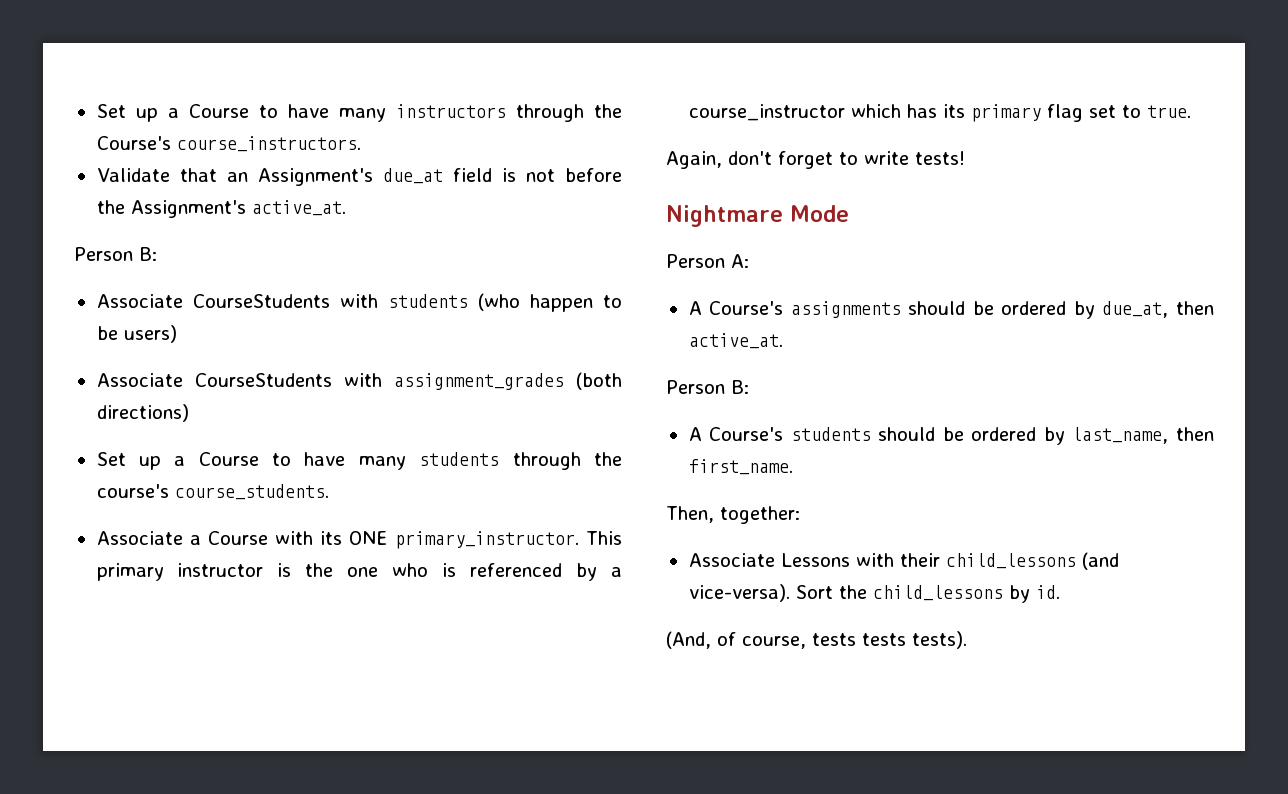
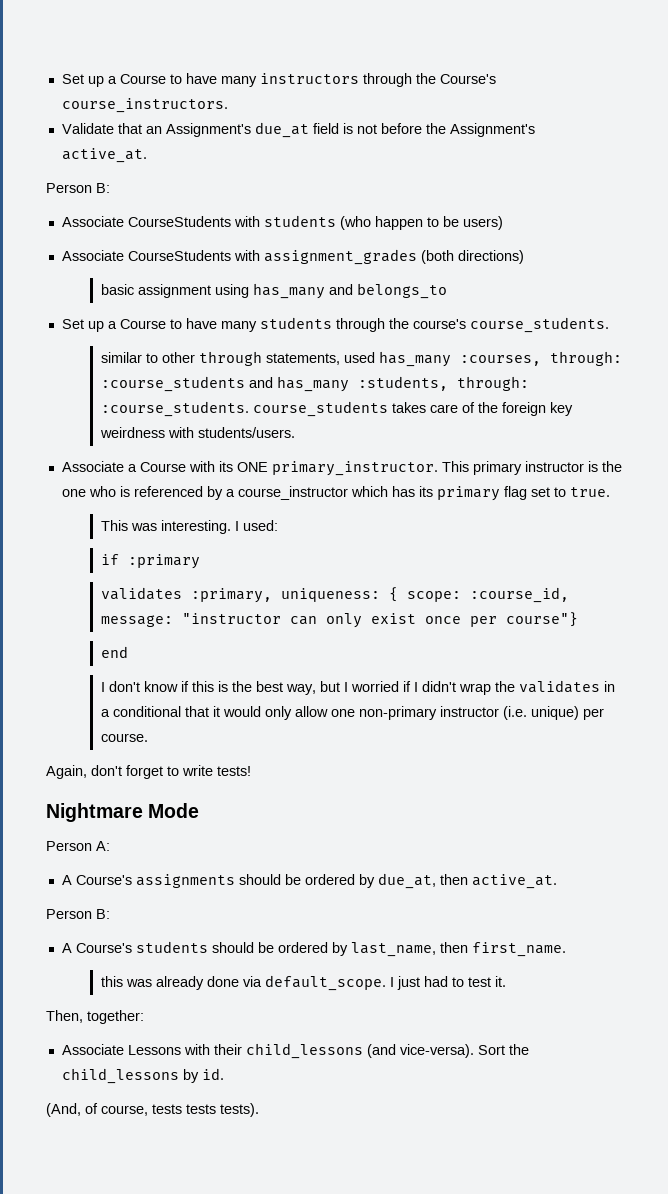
+ basic assignment using has_many and belongs_to
+ similar to other through statements, used has_many :courses, through: :course_students and has_many :students, through: :course_students. course_students takes care of the foreign key weirdness with students/users.
+ This was interesting. I used:
+ if :primary
+ validates :primary, uniqueness: { scope: :course_id, message: "instructor can only exist once per course"}
+ end
+ I don't know if this is the best way, but I worried if I didn't wrap the validates in a conditional that it would only allow one non-primary instructor (i.e. unique) per course.
+ this was already done via default_scope. I just had to test it.

